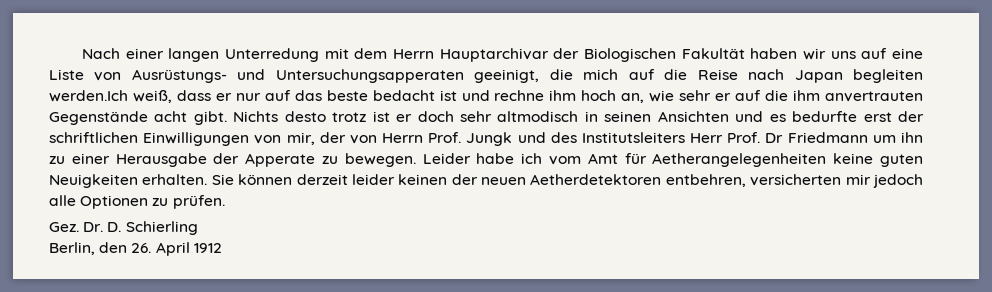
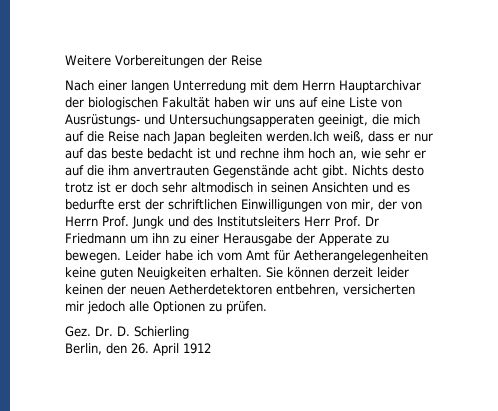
+ Weitere Vorbereitungen der Reise
- Nach einer langen Unterredung mit dem Herrn Hauptarchivar der Biologischen Fakultät haben wir uns auf eine Liste von Ausrüstungs- und Untersuchungsapperaten geeinigt, die mich auf die Reise nach Japan begleiten werden.Ich weiß, dass er nur auf das beste bedacht ist und rechne ihm hoch an, wie sehr er auf die ihm anvertrauten Gegenstände acht gibt.
+ Nach einer langen Unterredung mit dem Herrn Hauptarchivar der biologischen Fakultät haben wir uns auf eine Liste von Ausrüstungs- und Untersuchungsapperaten geeinigt, die mich auf die Reise nach Japan begleiten werden.Ich weiß, dass er nur auf das beste bedacht ist und rechne ihm hoch an, wie sehr er auf die ihm anvertrauten Gegenstände acht gibt.

